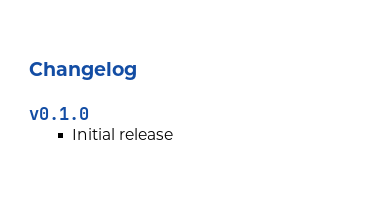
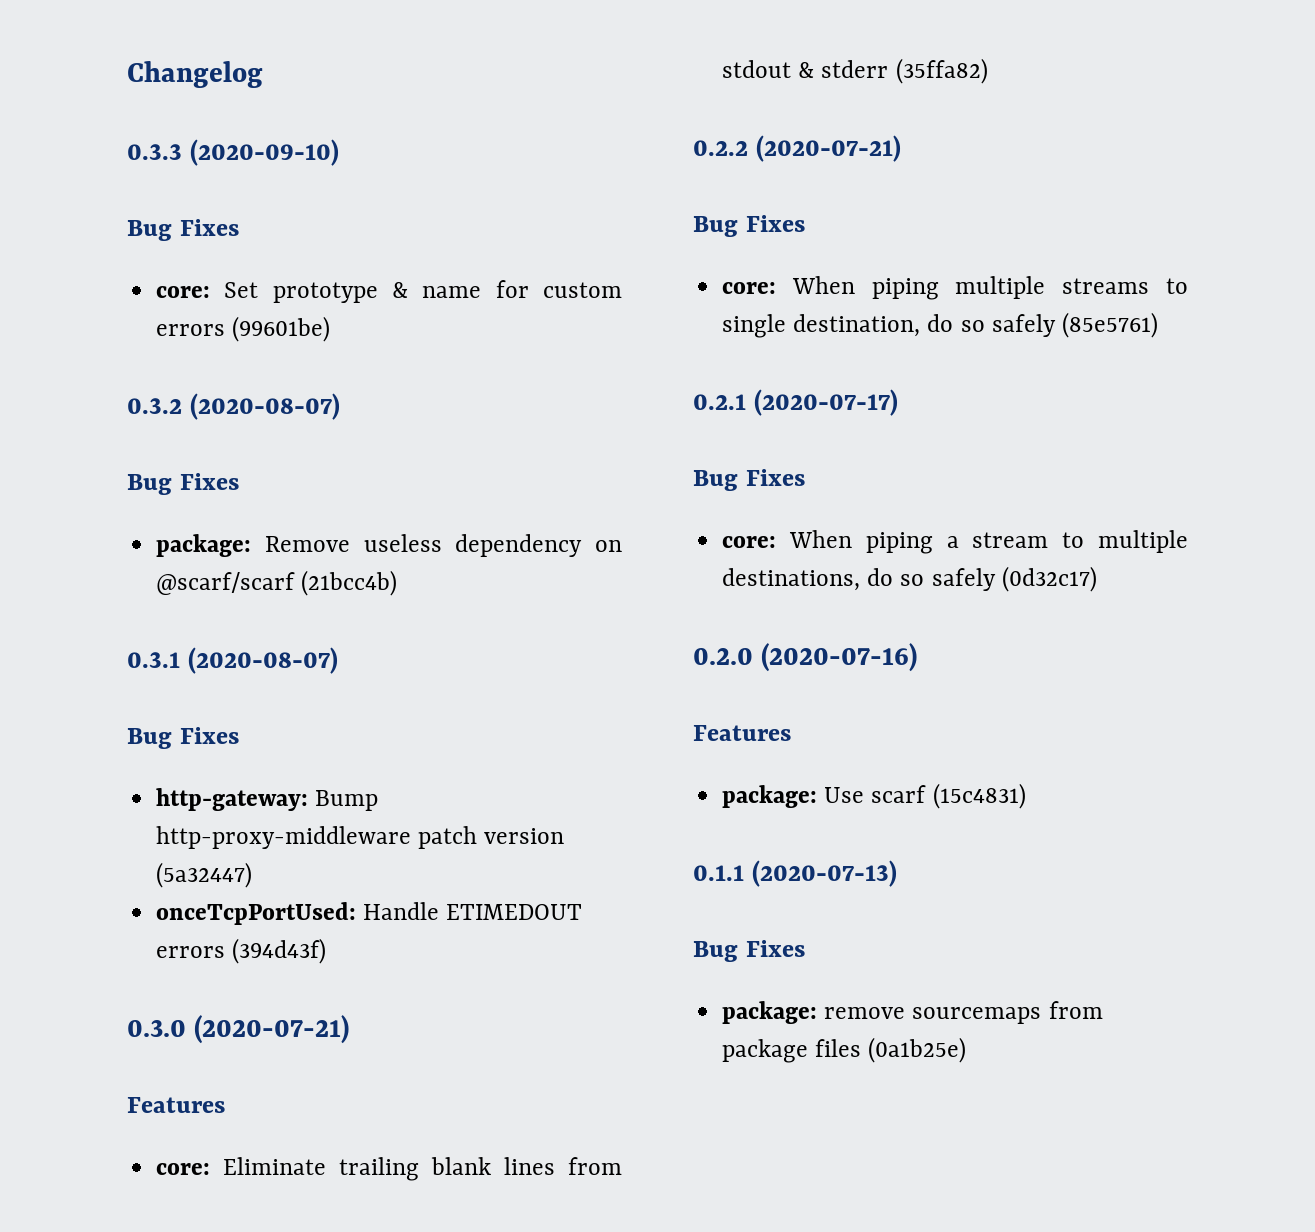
- v0.1.0
- Initial release
+ 0.3.3 (2020-09-10)
+ Bug Fixes
+ core: Set prototype & name for custom errors (99601be)
+ 0.3.2 (2020-08-07)
+ Bug Fixes
+ package: Remove useless dependency on @scarf/scarf (21bcc4b)
+ 0.3.1 (2020-08-07)
+ Bug Fixes
+ http-gateway: Bump http-proxy-middleware patch version (5a32447)
+ onceTcpPortUsed: Handle ETIMEDOUT errors (394d43f)
+ 0.3.0 (2020-07-21)
+ Features
+ core: Eliminate trailing blank lines from stdout & stderr (35ffa82)
+ 0.2.2 (2020-07-21)
+ Bug Fixes
+ core: When piping multiple streams to single destination, do so safely (85e5761)
+ 0.2.1 (2020-07-17)
+ Bug Fixes
+ core: When piping a stream to multiple destinations, do so safely (0d32c17)
+ 0.2.0 (2020-07-16)
+ Features
+ package: Use scarf (15c4831)
+ 0.1.1 (2020-07-13)
+ Bug Fixes
+ package: remove sourcemaps from package files (0a1b25e)

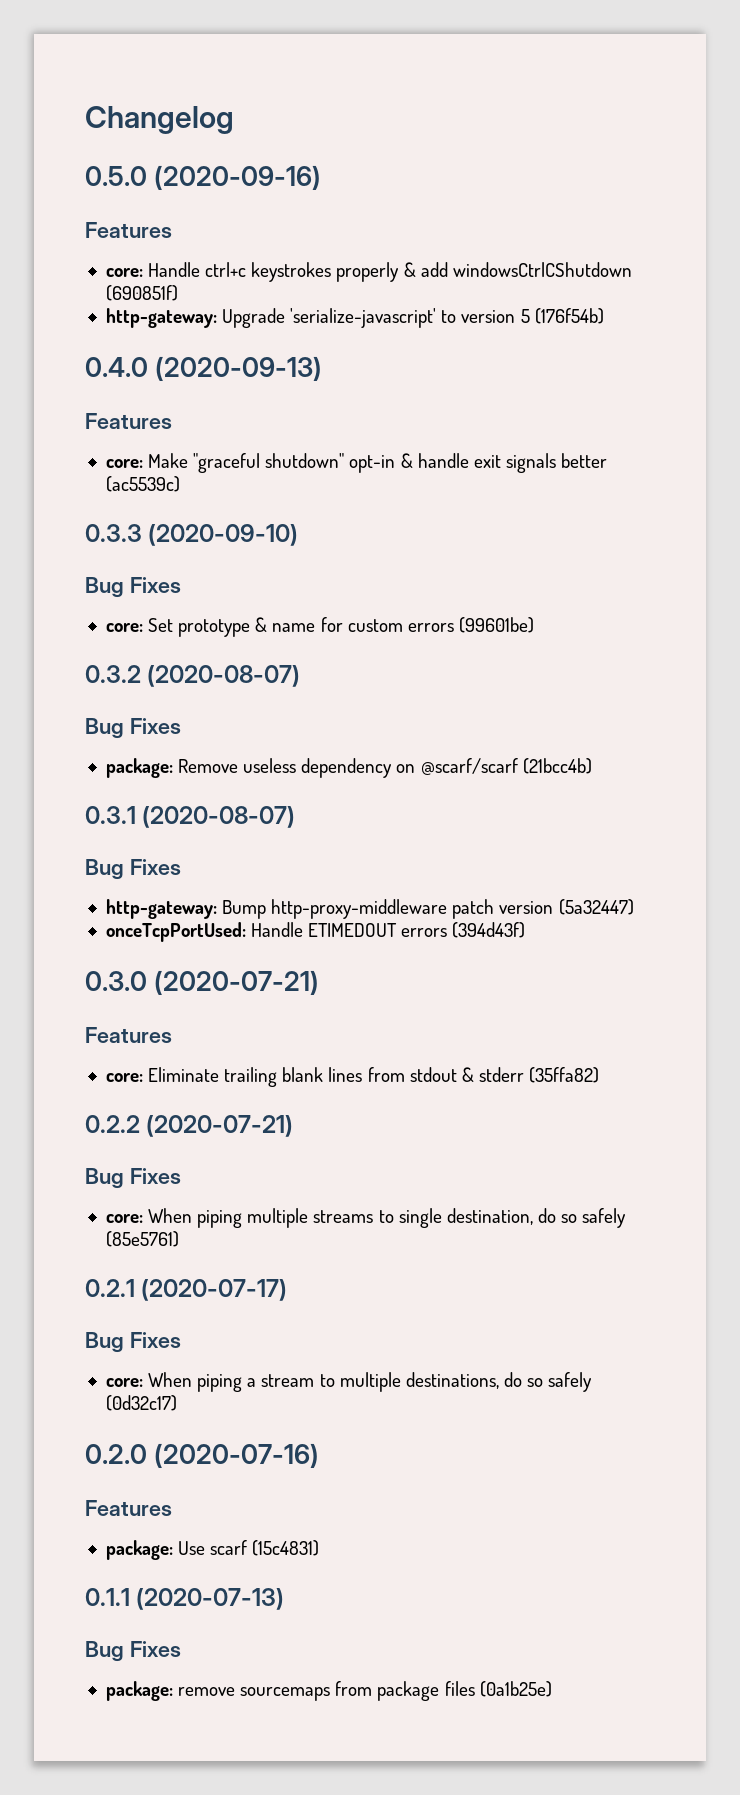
+ 0.5.0 (2020-09-16)
+ Features
+ core: Handle ctrl+c keystrokes properly & add windowsCtrlCShutdown (690851f)
+ http-gateway: Upgrade 'serialize-javascript' to version 5 (176f54b)
+ 0.4.0 (2020-09-13)
+ Features
+ core: Make "graceful shutdown" opt-in & handle exit signals better (ac5539c)

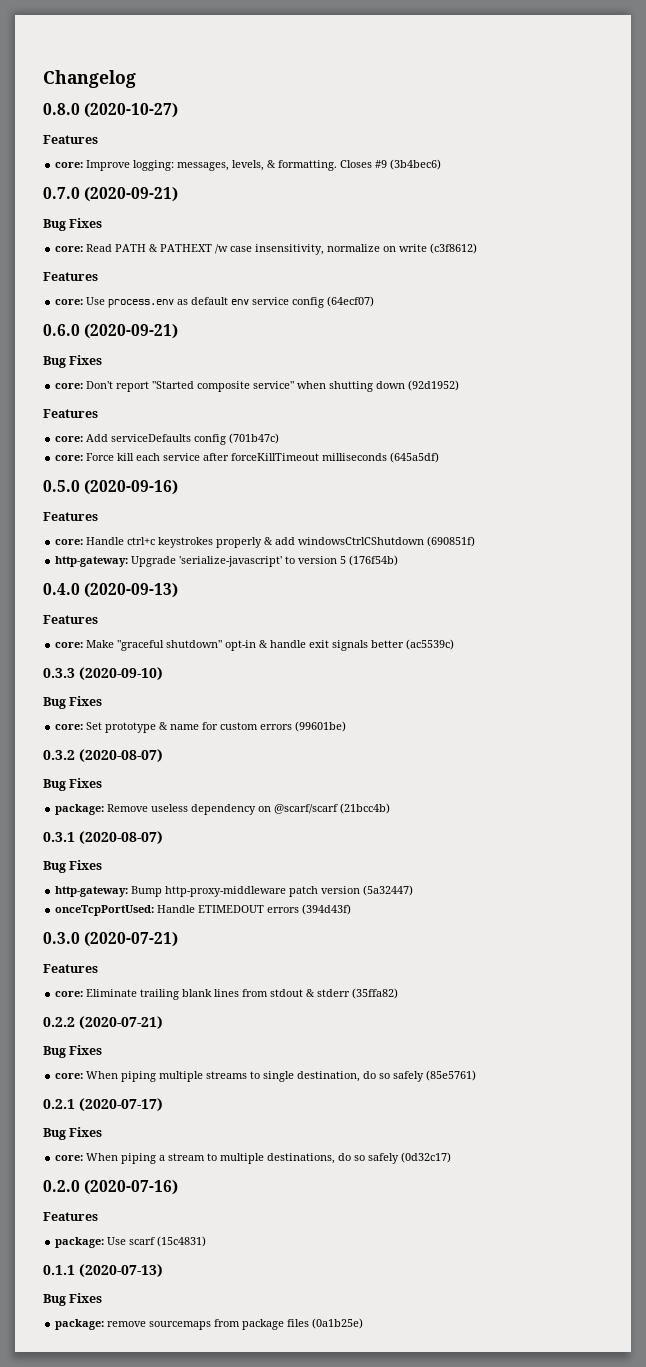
+ 0.8.0 (2020-10-27)
+ Features
+ core: Improve logging: messages, levels, & formatting. Closes #9 (3b4bec6)
+ 0.7.0 (2020-09-21)
+ Bug Fixes
+ core: Read PATH & PATHEXT /w case insensitivity, normalize on write (c3f8612)
+ Features
+ core: Use process.env as default env service config (64ecf07)
+ 0.6.0 (2020-09-21)
+ Bug Fixes
+ core: Don't report "Started composite service" when shutting down (92d1952)
+ Features
+ core: Add serviceDefaults config (701b47c)
+ core: Force kill each service after forceKillTimeout milliseconds (645a5df)

